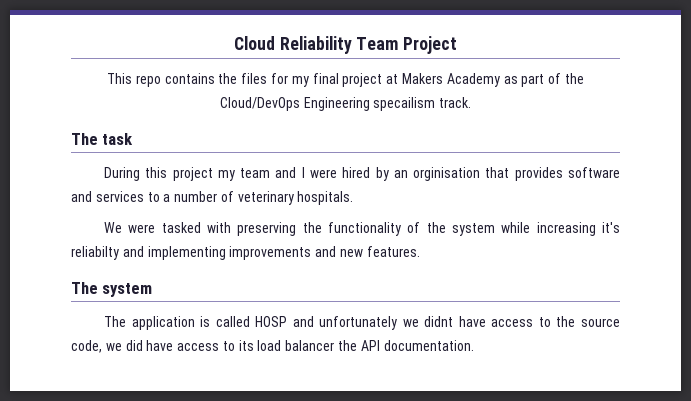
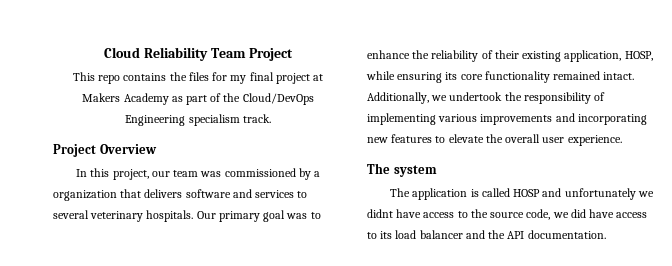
- This repo contains the files for my final project at Makers Academy as part of the Cloud/DevOps Engineering specailism track.
+ This repo contains the files for my final project at Makers Academy as part of the Cloud/DevOps Engineering specialism track.
- The task
- During this project my team and I were hired by an orginisation that provides software and services to a number of veterinary hospitals.
- We were tasked with preserving the functionality of the system while increasing it's reliabilty and implementing improvements and new features.
+ Project Overview
+ In this project, our team was commissioned by a organization that delivers software and services to several veterinary hospitals. Our primary goal was to enhance the reliability of their existing application, HOSP, while ensuring its core functionality remained intact. Additionally, we undertook the responsibility of implementing various improvements and incorporating new features to elevate the overall user experience.
- The application is called HOSP and unfortunately we didnt have access to the source code, we did have access to its load balancer the API documentation.
+ The application is called HOSP and unfortunately we didnt have access to the source code, we did have access to its load balancer and the API documentation.

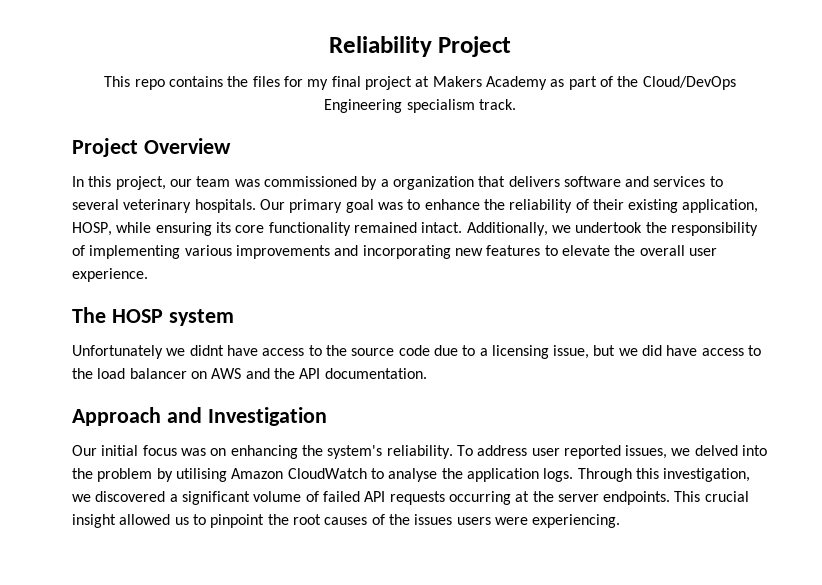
- Cloud Reliability Team Project
+ Reliability Project
- The system
+ The HOSP system
- The application is called HOSP and unfortunately we didnt have access to the source code, we did have access to its load balancer and the API documentation.
+ Unfortunately we didnt have access to the source code due to a licensing issue, but we did have access to the load balancer on AWS and the API documentation.
+ Approach and Investigation
+ Our initial focus was on enhancing the system's reliability. To address user reported issues, we delved into the problem by utilising Amazon CloudWatch to analyse the application logs. Through this investigation, we discovered a significant volume of failed API requests occurring at the server endpoints. This crucial insight allowed us to pinpoint the root causes of the issues users were experiencing.

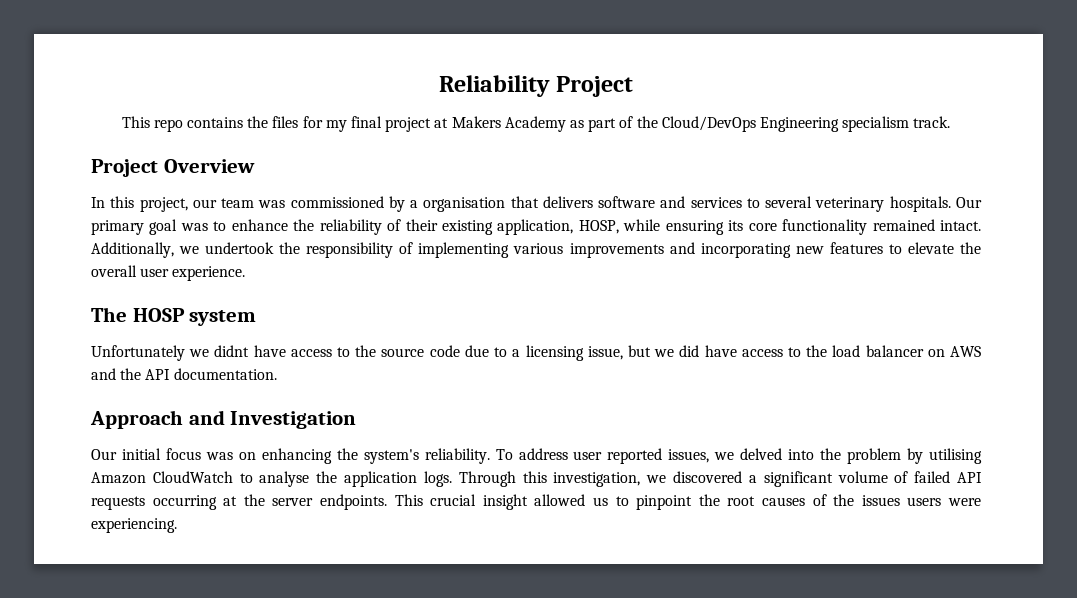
- In this project, our team was commissioned by a organization that delivers software and services to several veterinary hospitals.
+ In this project, our team was commissioned by a organisation that delivers software and services to several veterinary hospitals.

